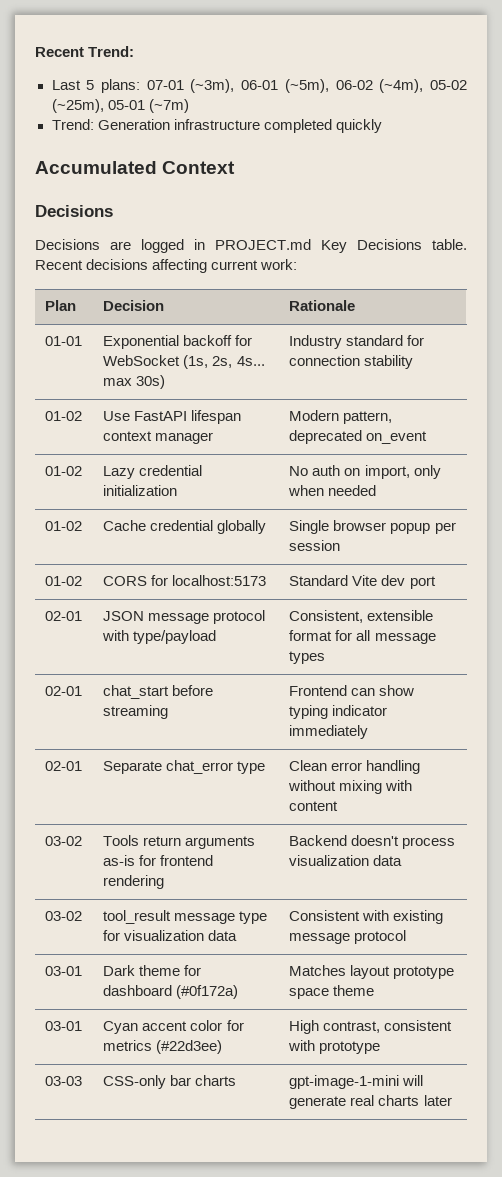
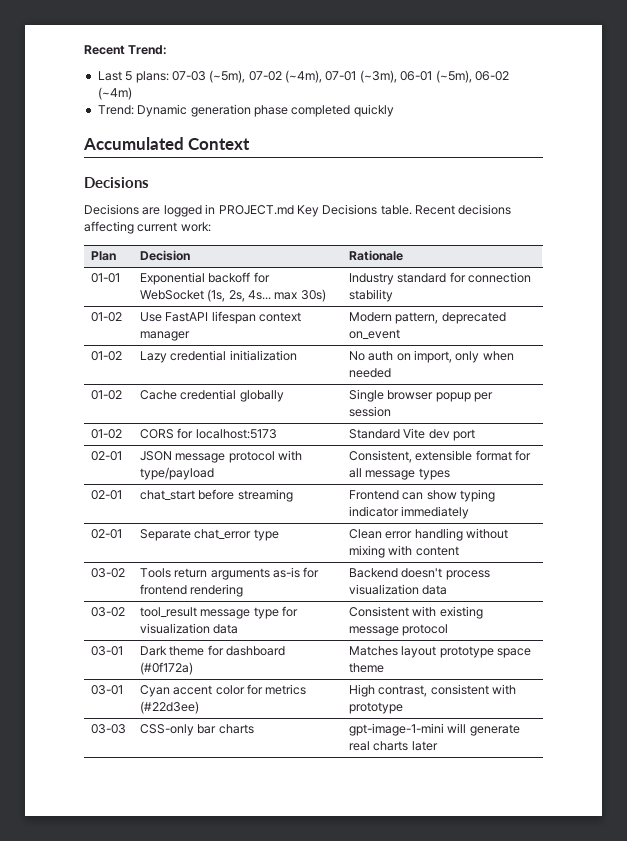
- Last 5 plans: 07-01 (~3m), 06-01 (~5m), 06-02 (~4m), 05-02 (~25m), 05-01 (~7m)
- Trend: Generation infrastructure completed quickly
+ Last 5 plans: 07-03 (~5m), 07-02 (~4m), 07-01 (~3m), 06-01 (~5m), 06-02 (~4m)
+ Trend: Dynamic generation phase completed quickly

